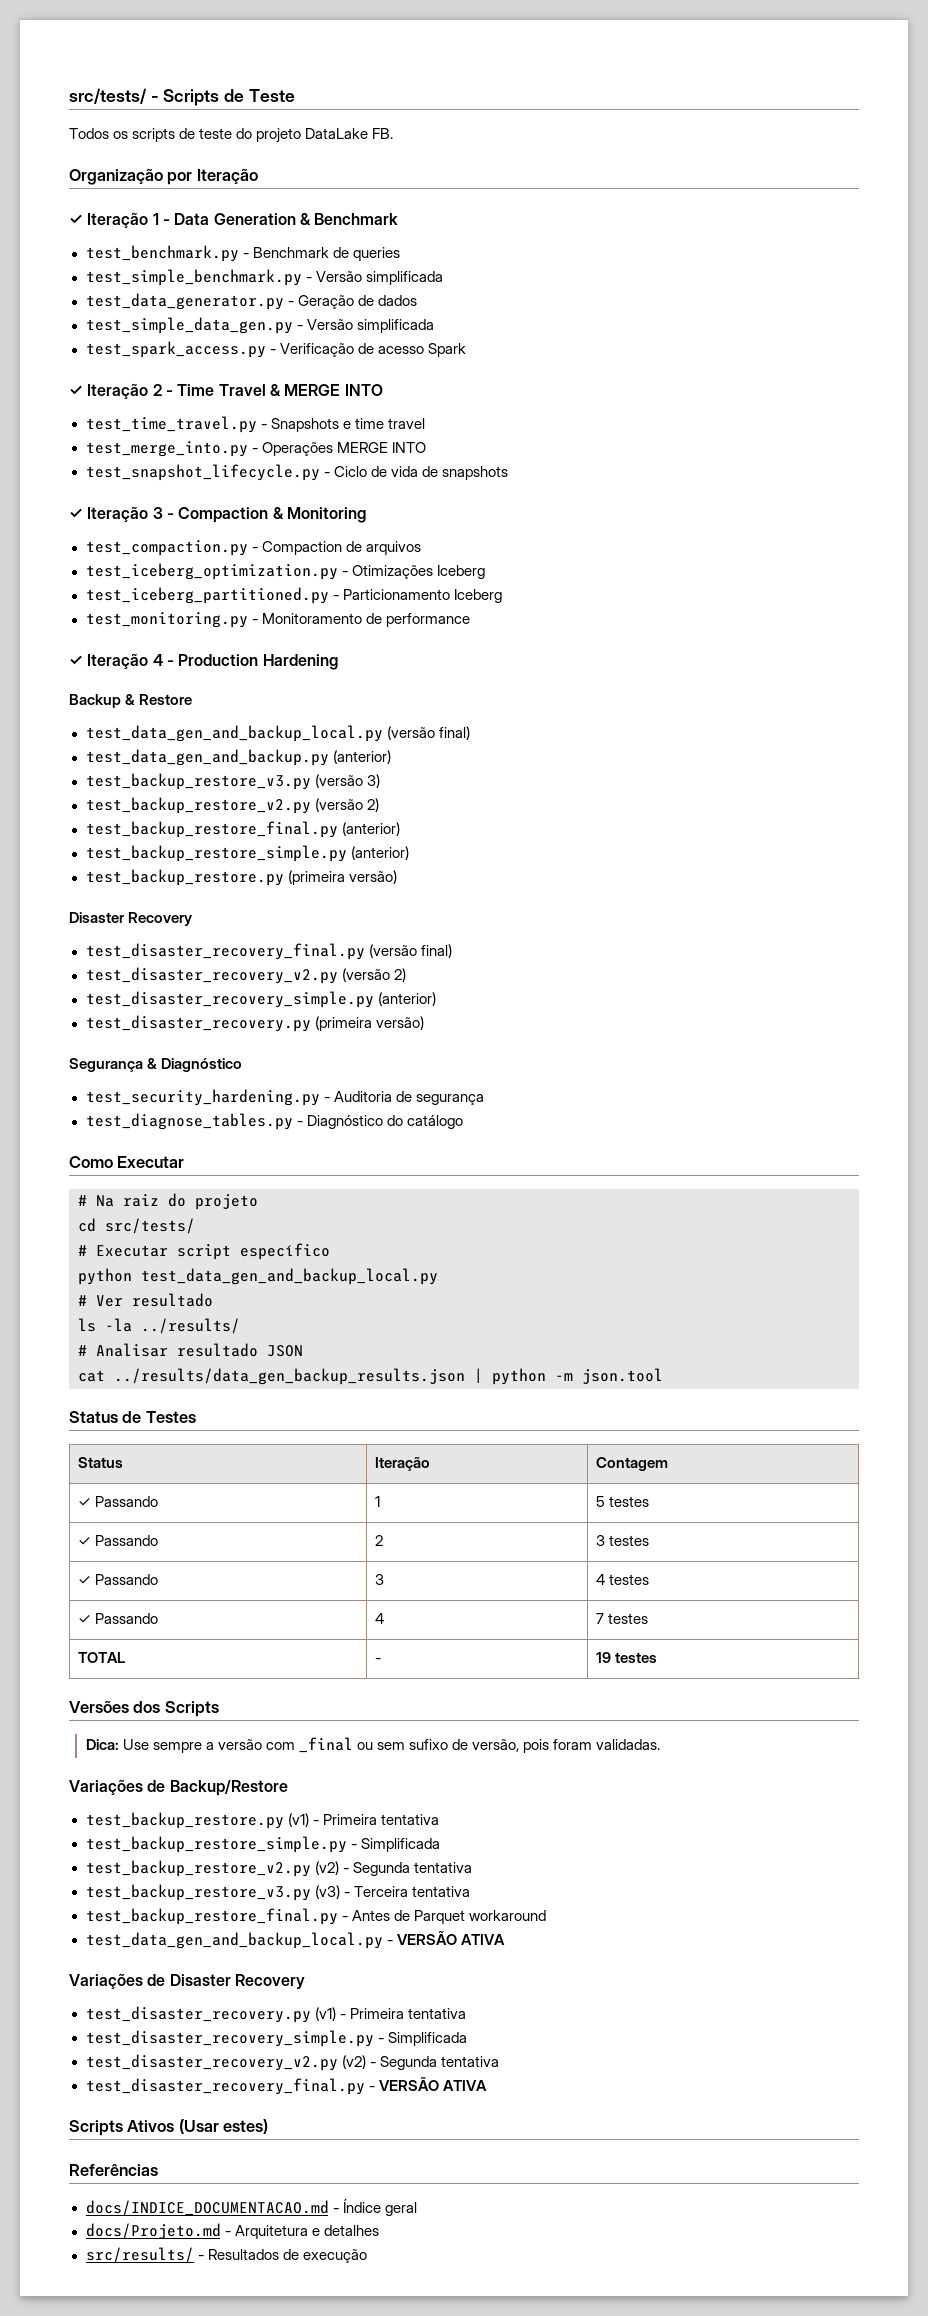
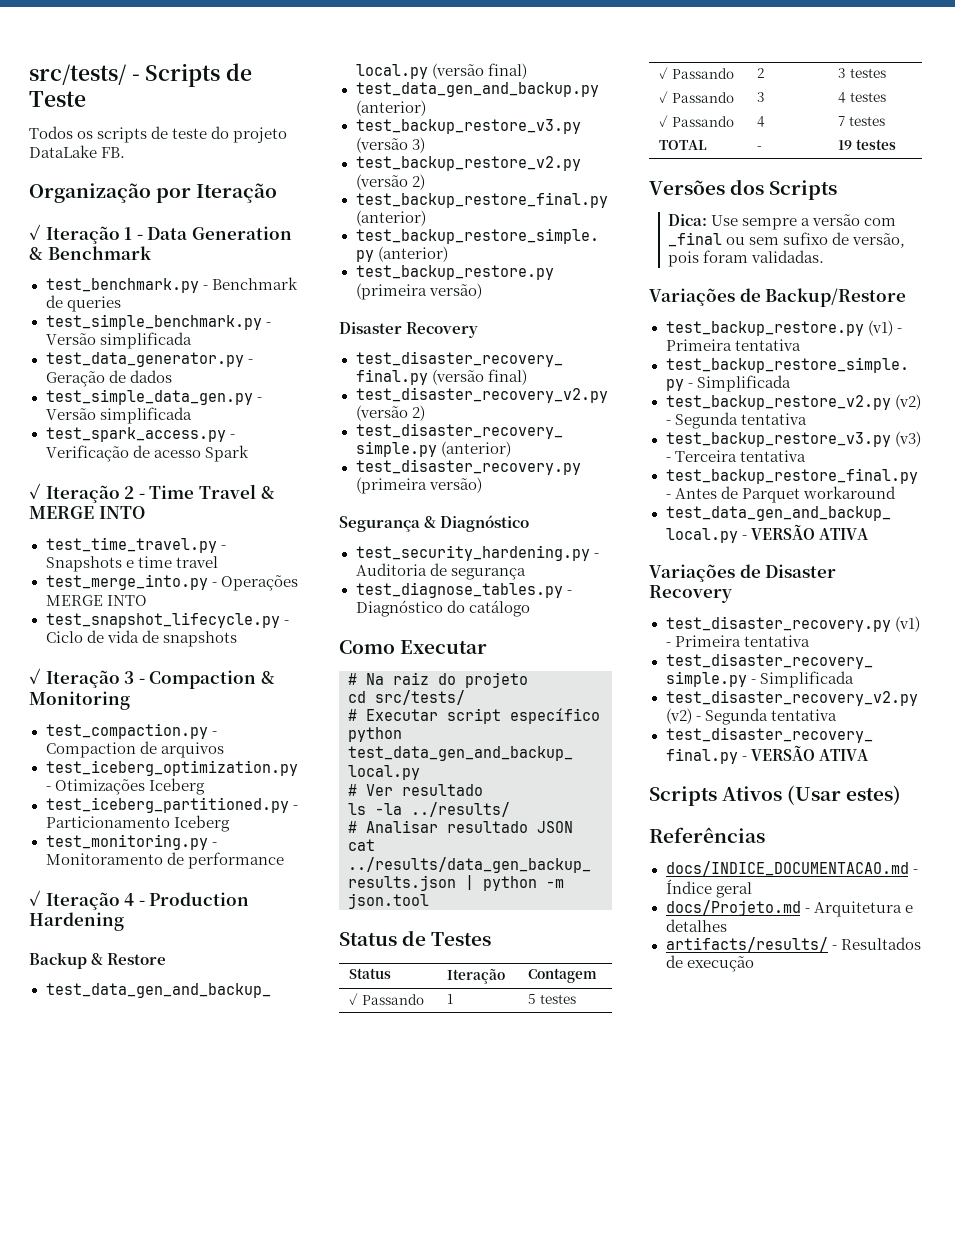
- src/results/ - Resultados de execução
+ artifacts/results/ - Resultados de execução

